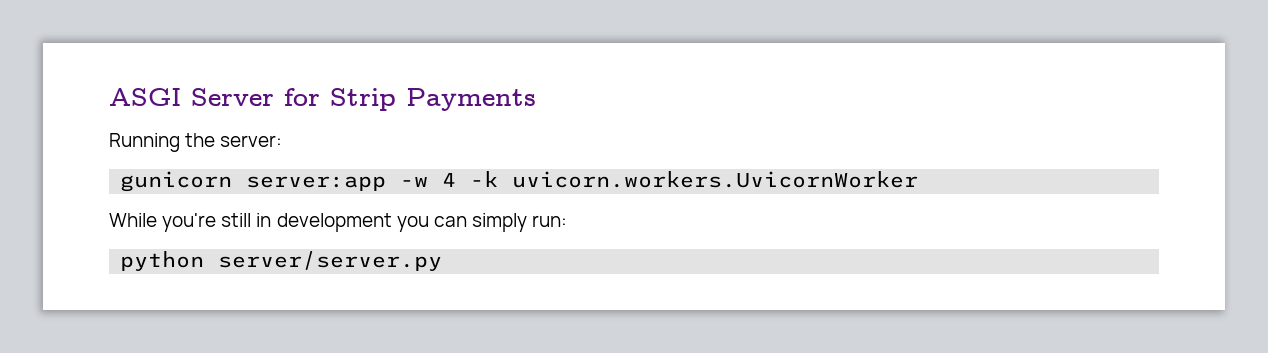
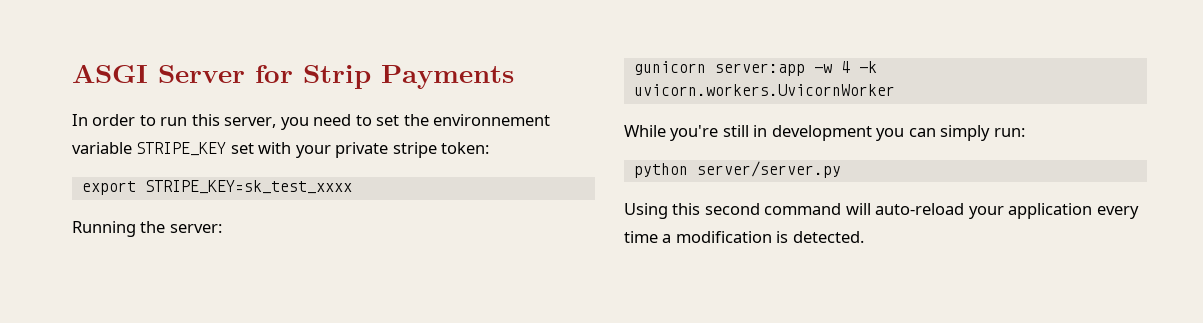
+ In order to run this server, you need to set the environnement variable STRIPE_KEY set with your private stripe token:
+ export STRIPE_KEY=sk_test_xxxx
+ Using this second command will auto-reload your application every time a modification is detected.

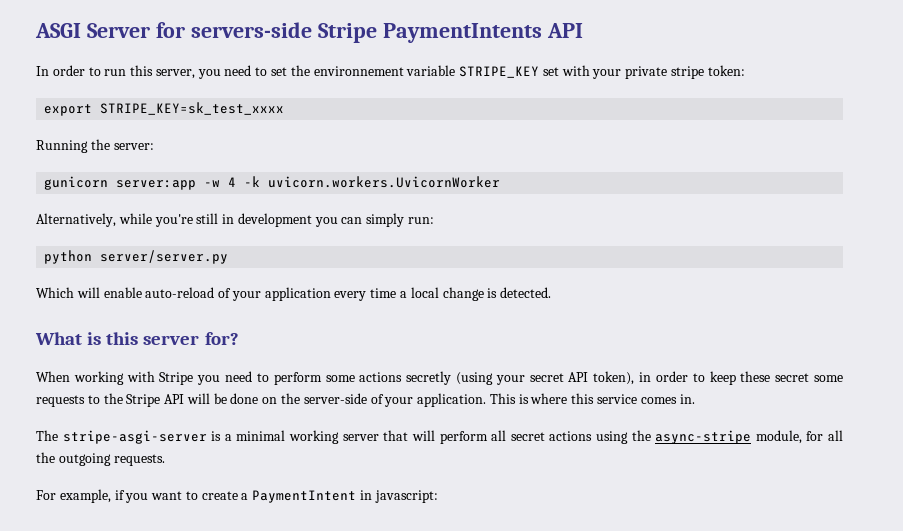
- ASGI Server for Strip Payments
+ ASGI Server for servers-side Stripe PaymentIntents API
- While you're still in development you can simply run:
+ Alternatively, while you're still in development you can simply run:
- Using this second command will auto-reload your application every time a modification is detected.
+ Which will enable auto-reload of your application every time a local change is detected.
+ What is this server for?
+ When working with Stripe you need to perform some actions secretly (using your secret API token), in order to keep these secret some requests to the Stripe API will be done on the server-side of your application. This is where this service comes in.
+ The stripe-asgi-server is a minimal working server that will perform all secret actions using the async-stripe module, for all the outgoing requests.
+ For example, if you want to create a PaymentIntent in javascript:

